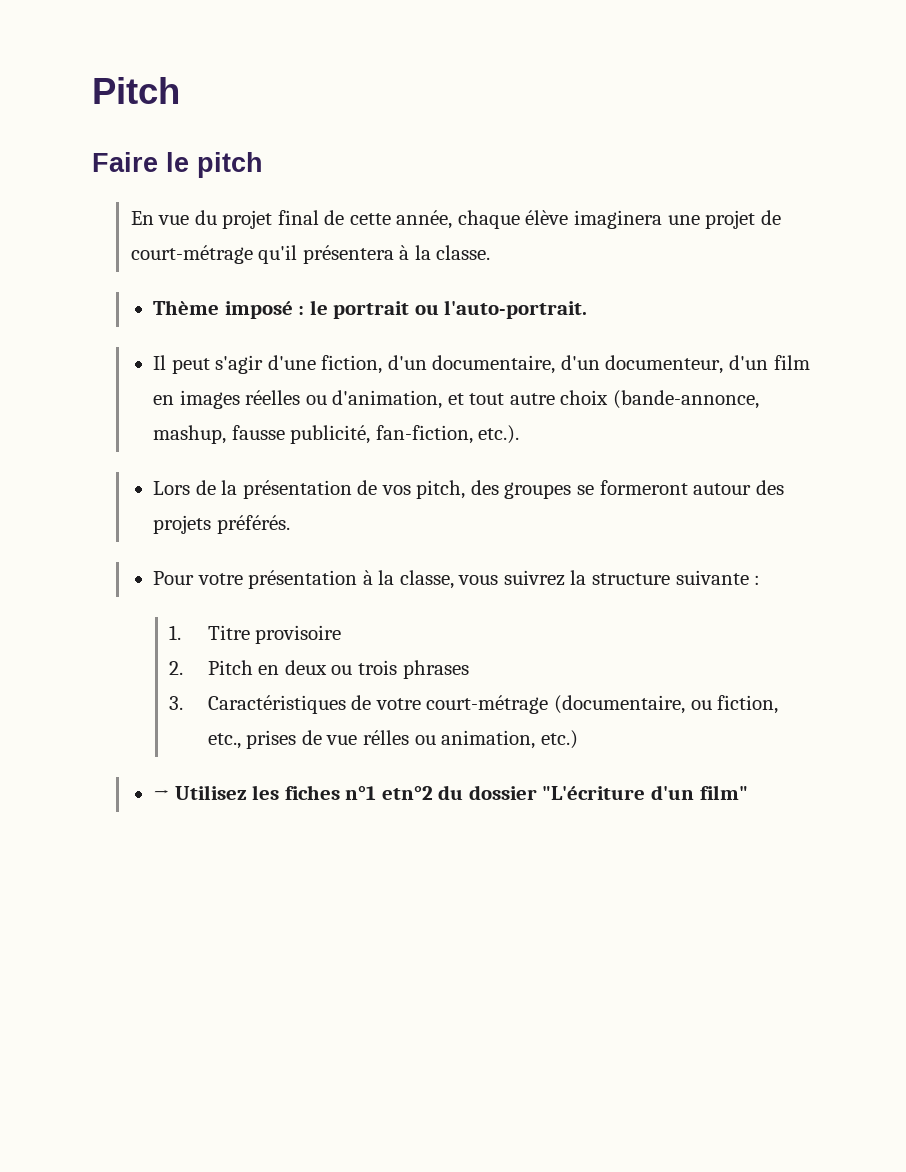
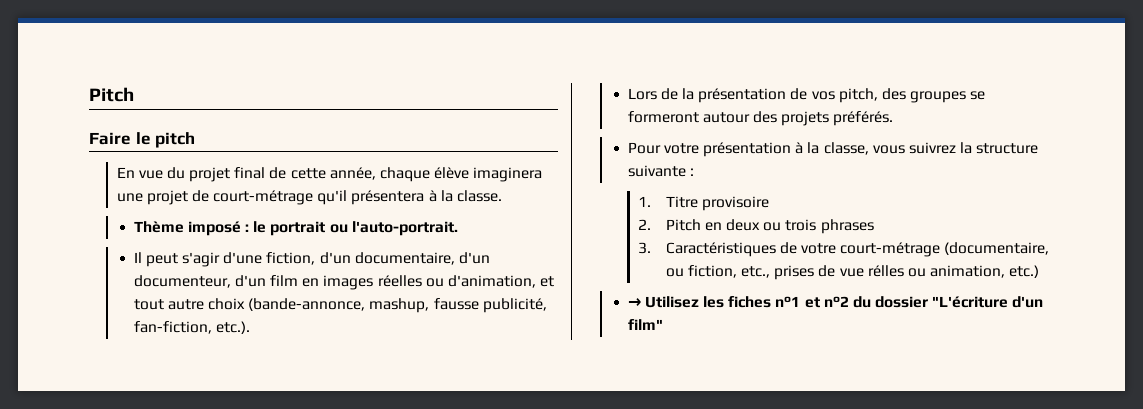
- → Utilisez les fiches n°1 etn°2 du dossier "L'écriture d'un film"
+ → Utilisez les fiches n°1 et n°2 du dossier "L'écriture d'un film"

